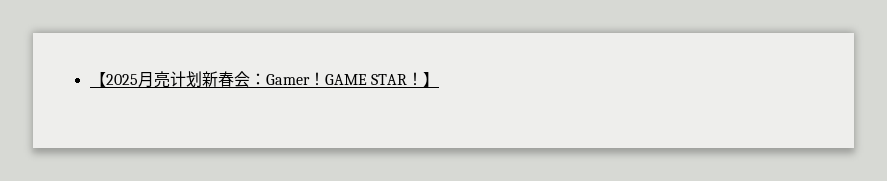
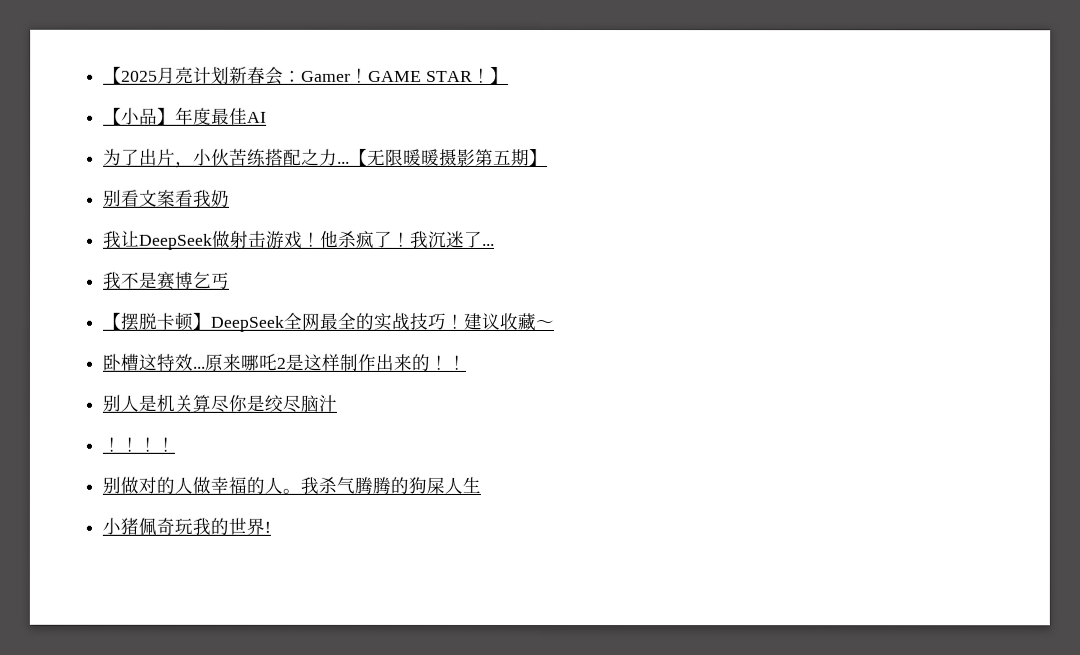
+ 【小品】年度最佳AI
+ 为了出片，小伙苦练搭配之力...【无限暖暖摄影第五期】
+ 别看文案看我奶
+ 我让DeepSeek做射击游戏！他杀疯了！我沉迷了...
+ 我不是赛博乞丐
+ 【摆脱卡顿】DeepSeek全网最全的实战技巧！建议收藏～
+ 卧槽这特效...原来哪吒2是这样制作出来的！！
+ 别人是机关算尽你是绞尽脑汁
+ ！！！！
+ 别做对的人做幸福的人。我杀气腾腾的狗屎人生
+ 小猪佩奇玩我的世界!

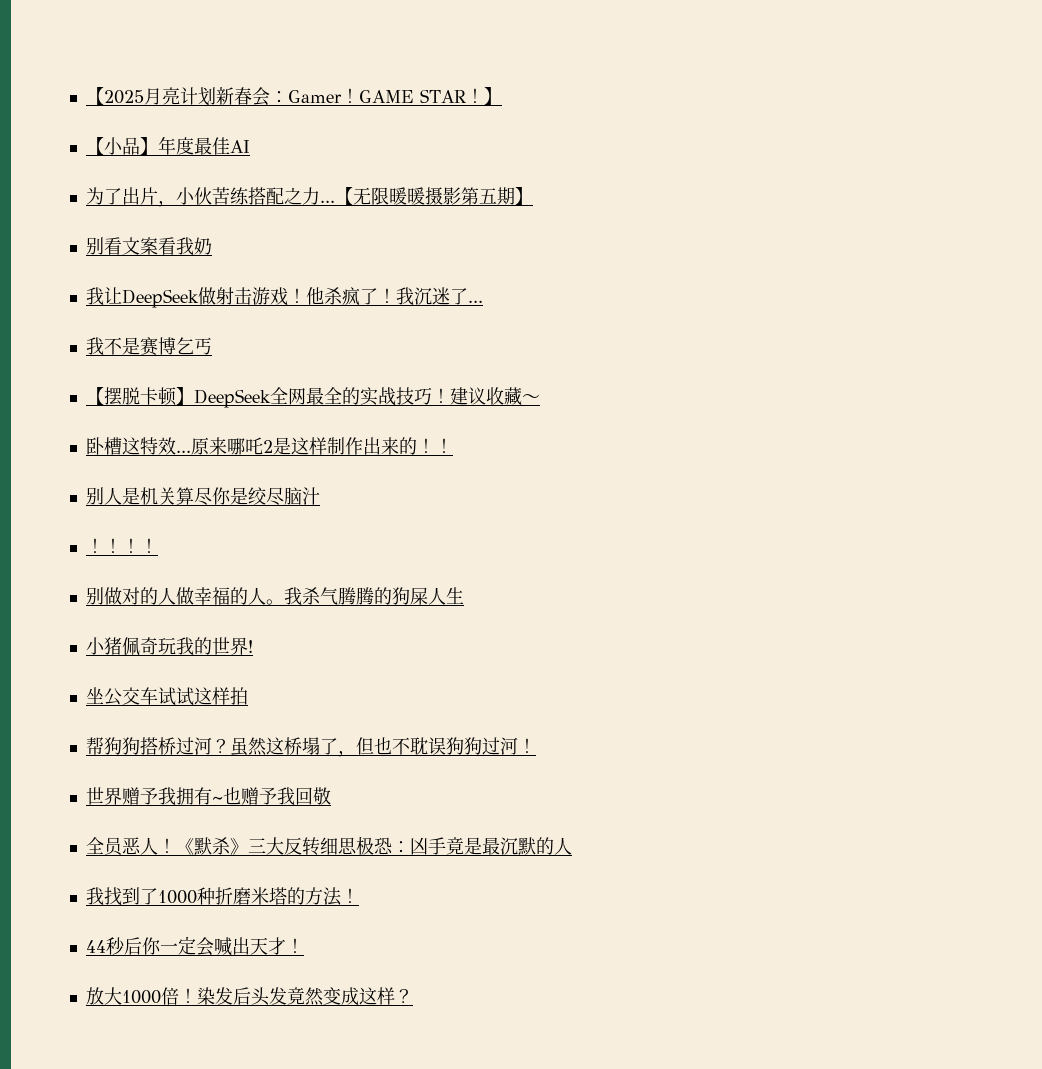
+ 坐公交车试试这样拍
+ 帮狗狗搭桥过河？虽然这桥塌了，但也不耽误狗狗过河！
+ 世界赠予我拥有~也赠予我回敬
+ 全员恶人！《默杀》三大反转细思极恐：凶手竟是最沉默的人
+ 我找到了1000种折磨米塔的方法！
+ 44秒后你一定会喊出天才！
+ 放大1000倍！染发后头发竟然变成这样？

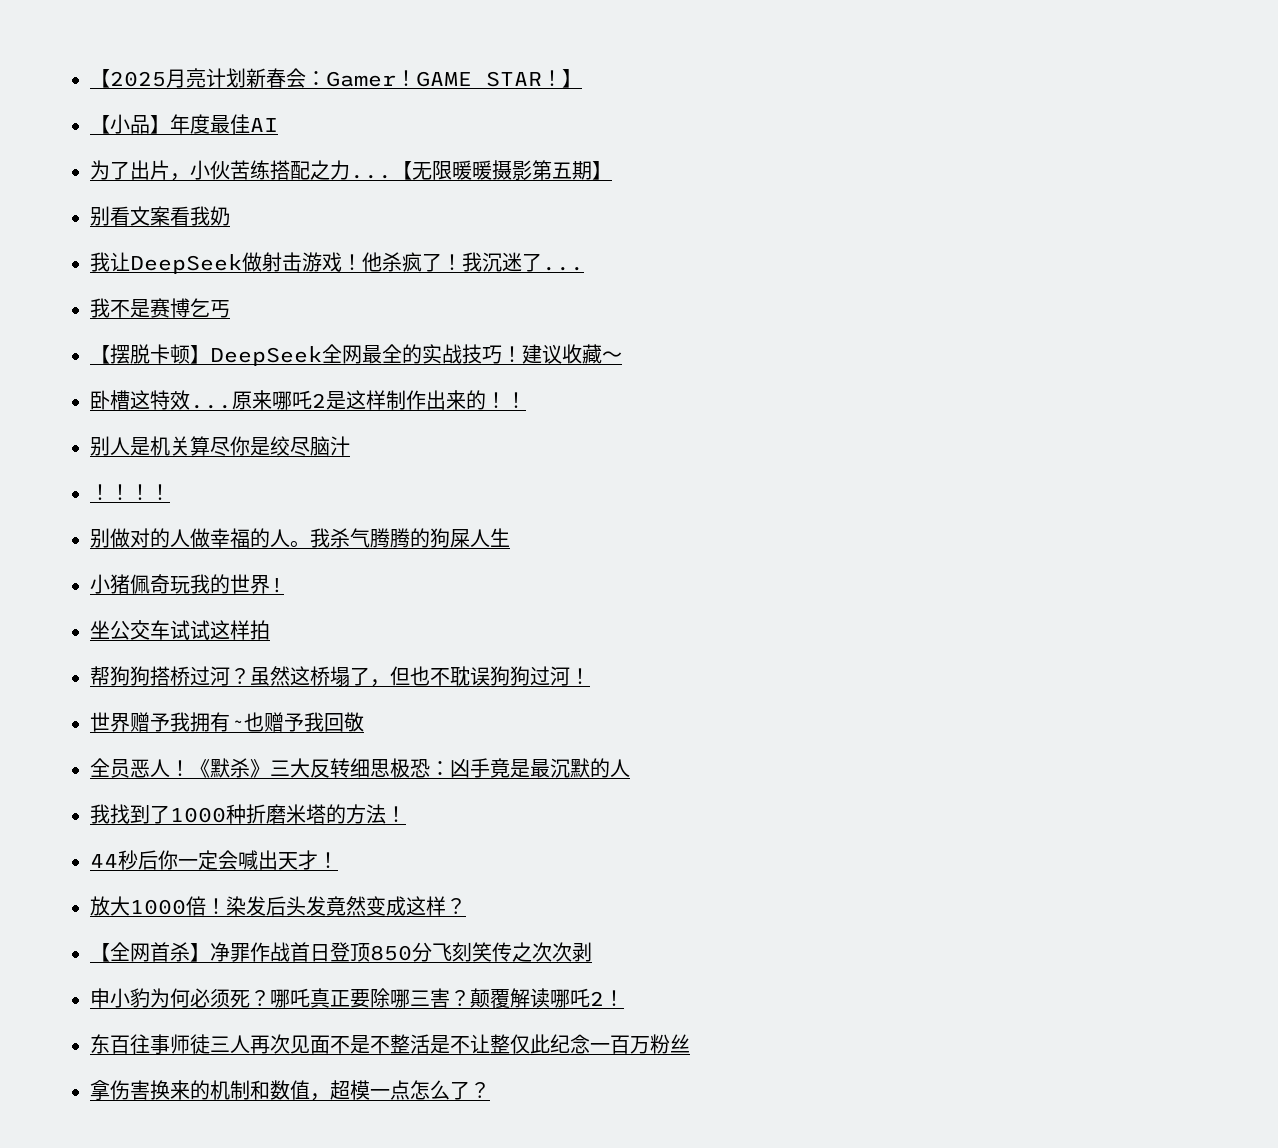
+ 【全网首杀】净罪作战首日登顶850分飞刻笑传之次次剥
+ 申小豹为何必须死？哪吒真正要除哪三害？颠覆解读哪吒2！
+ 东百往事师徒三人再次见面不是不整活是不让整仅此纪念一百万粉丝
+ 拿伤害换来的机制和数值，超模一点怎么了？

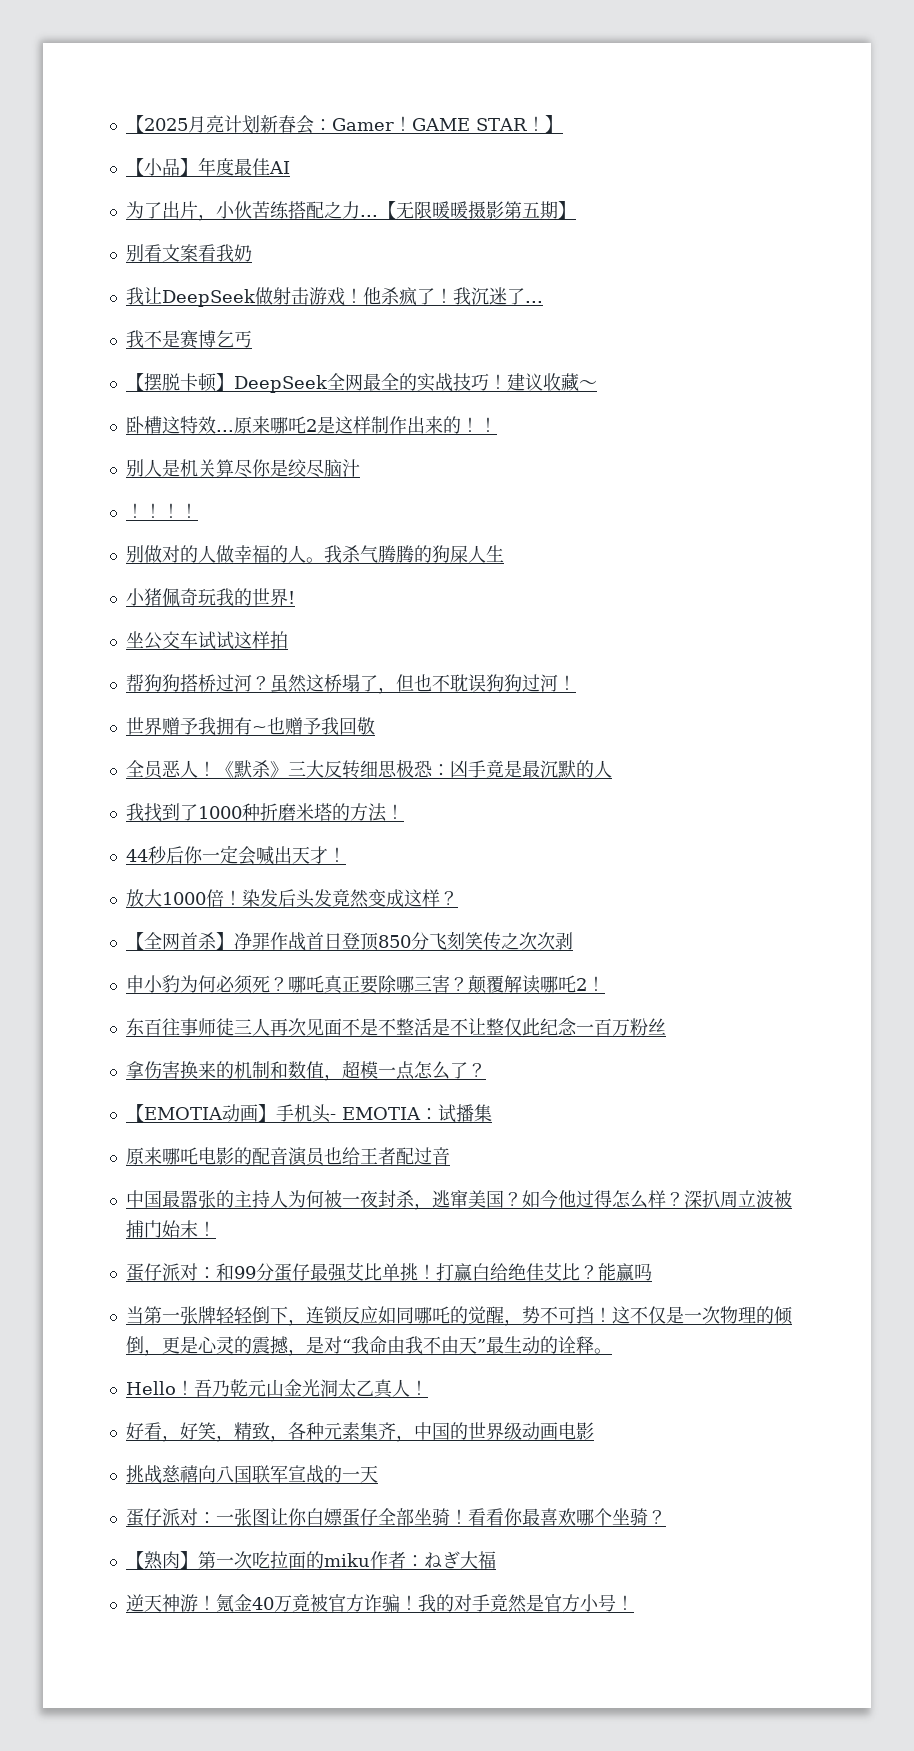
+ 【EMOTIA动画】手机头- EMOTIA：试播集
+ 原来哪吒电影的配音演员也给王者配过音
+ 中国最嚣张的主持人为何被一夜封杀，逃窜美国？如今他过得怎么样？深扒周立波被捕门始末！
+ 蛋仔派对：和99分蛋仔最强艾比单挑！打赢白给绝佳艾比？能赢吗
+ 当第一张牌轻轻倒下，连锁反应如同哪吒的觉醒，势不可挡！这不仅是一次物理的倾倒，更是心灵的震撼，是对“我命由我不由天”最生动的诠释。
+ Hello！吾乃乾元山金光洞太乙真人！
+ 好看，好笑，精致，各种元素集齐，中国的世界级动画电影
+ 挑战慈禧向八国联军宣战的一天
+ 蛋仔派对：一张图让你白嫖蛋仔全部坐骑！看看你最喜欢哪个坐骑？
+ 【熟肉】第一次吃拉面的miku作者：ねぎ大福
+ 逆天神游！氪金40万竟被官方诈骗！我的对手竟然是官方小号！

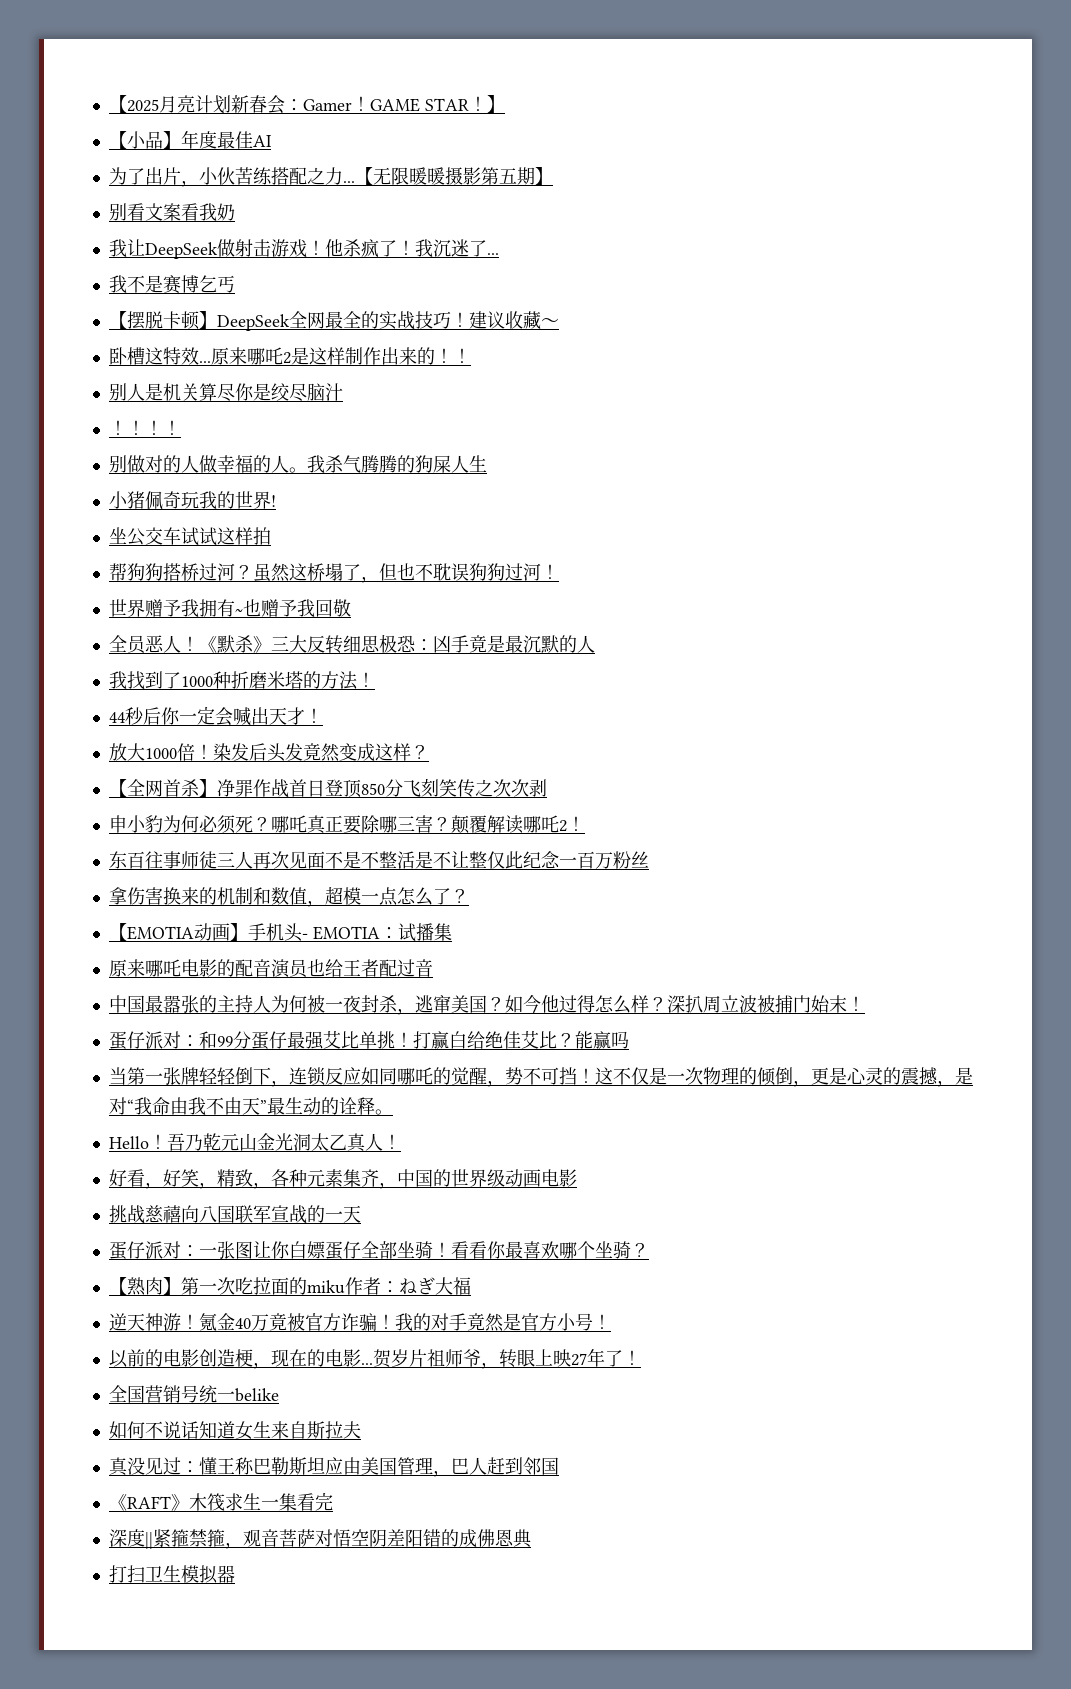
+ 以前的电影创造梗，现在的电影...贺岁片祖师爷，转眼上映27年了！
+ 全国营销号统一belike
+ 如何不说话知道女生来自斯拉夫
+ 真没见过：懂王称巴勒斯坦应由美国管理，巴人赶到邻国
+ 《RAFT》木筏求生一集看完
+ 深度||紧箍禁箍，观音菩萨对悟空阴差阳错的成佛恩典
+ 打扫卫生模拟器

